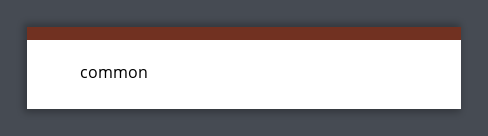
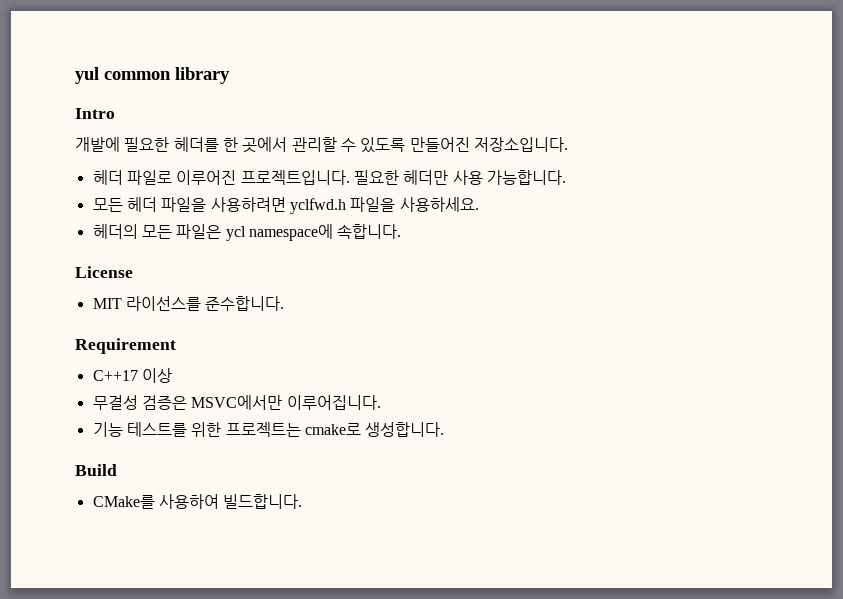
- common
+ yul common library
+ Intro
+ 개발에 필요한 헤더를 한 곳에서 관리할 수 있도록 만들어진 저장소입니다.
+ 헤더 파일로 이루어진 프로젝트입니다. 필요한 헤더만 사용 가능합니다.
+ 모든 헤더 파일을 사용하려면 yclfwd.h 파일을 사용하세요.
+ 헤더의 모든 파일은 ycl namespace에 속합니다.
+ License
+ MIT 라이선스를 준수합니다.
+ Requirement
+ C++17 이상
+ 무결성 검증은 MSVC에서만 이루어집니다.
+ 기능 테스트를 위한 프로젝트는 cmake로 생성합니다.
+ Build
+ CMake를 사용하여 빌드합니다.

